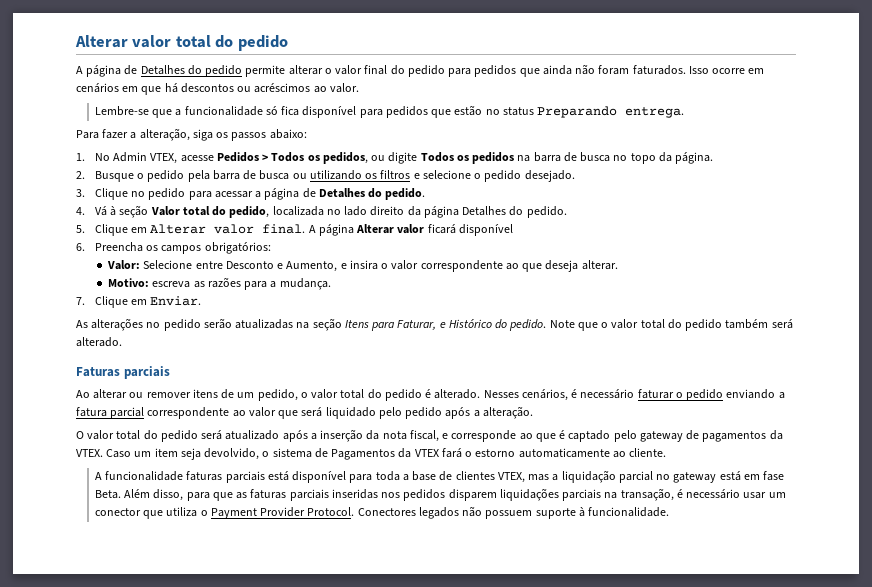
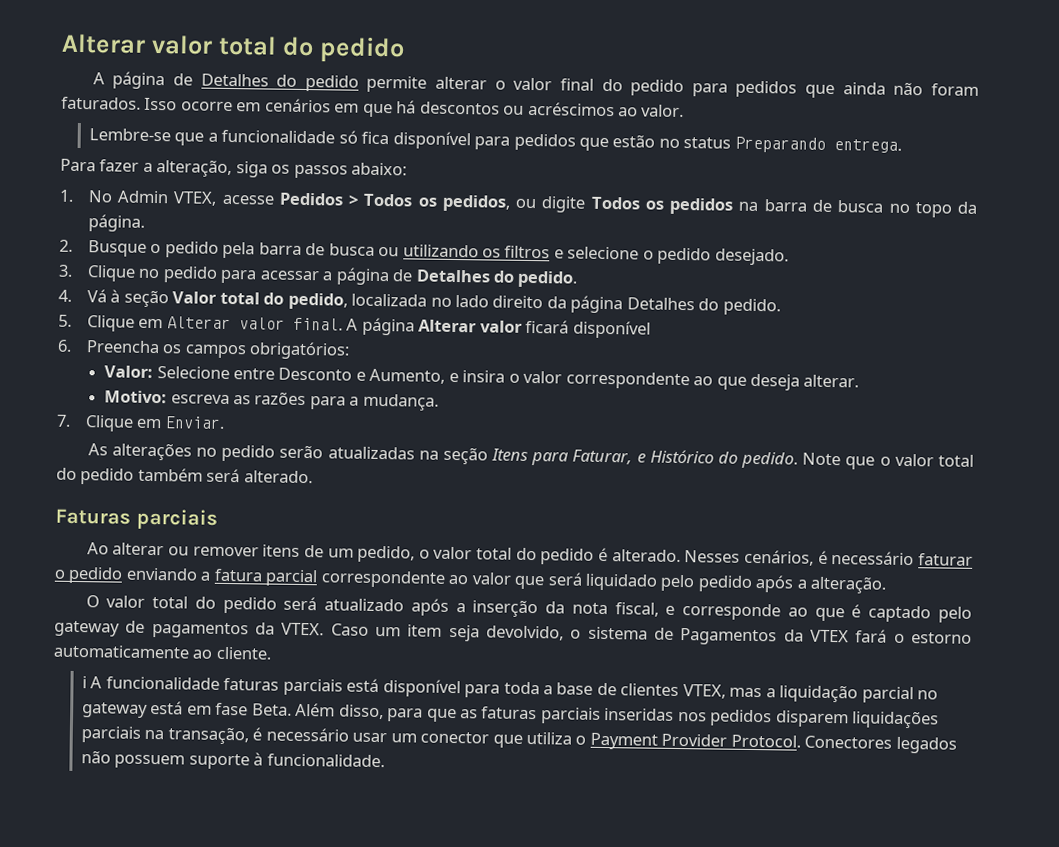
- A funcionalidade faturas parciais está disponível para toda a base de clientes VTEX, mas a liquidação parcial no gateway está em fase Beta.
+ ℹ A funcionalidade faturas parciais está disponível para toda a base de clientes VTEX, mas a liquidação parcial no gateway está em fase Beta.

